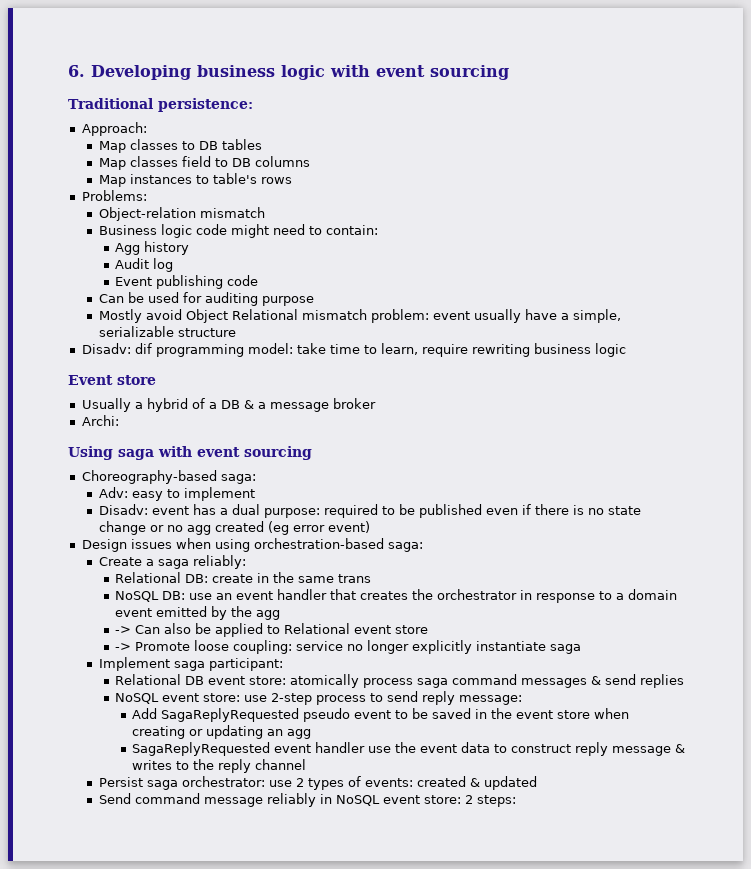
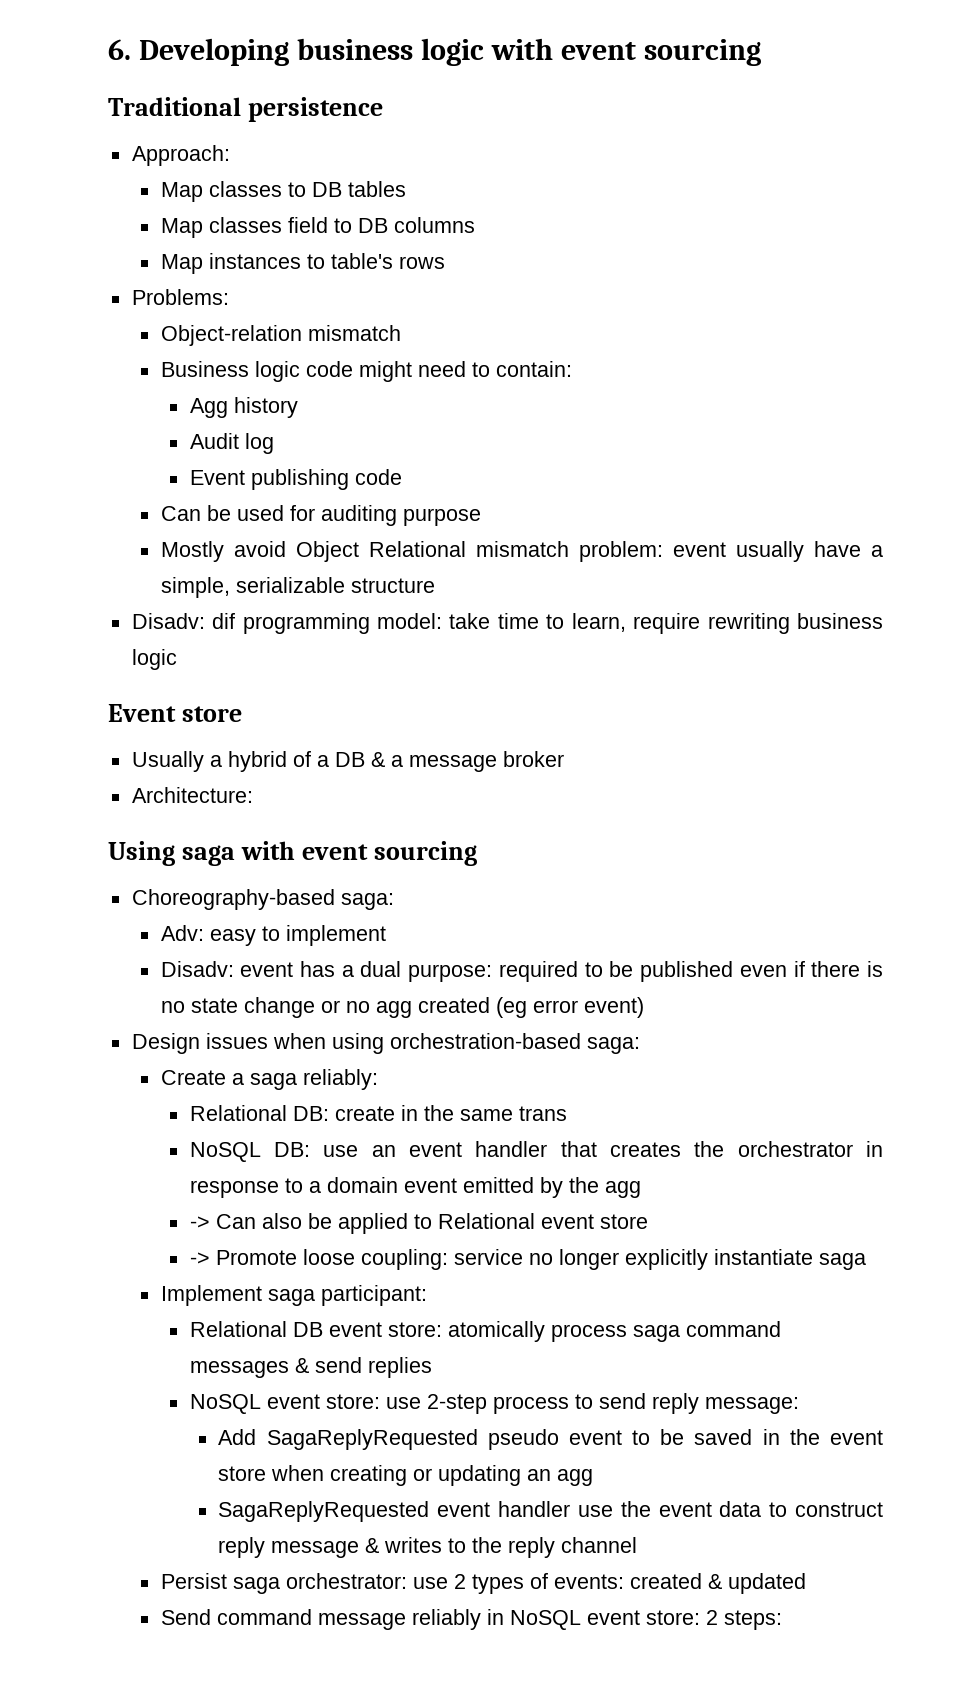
- Traditional persistence:
+ Traditional persistence
- Archi:
+ Architecture:

